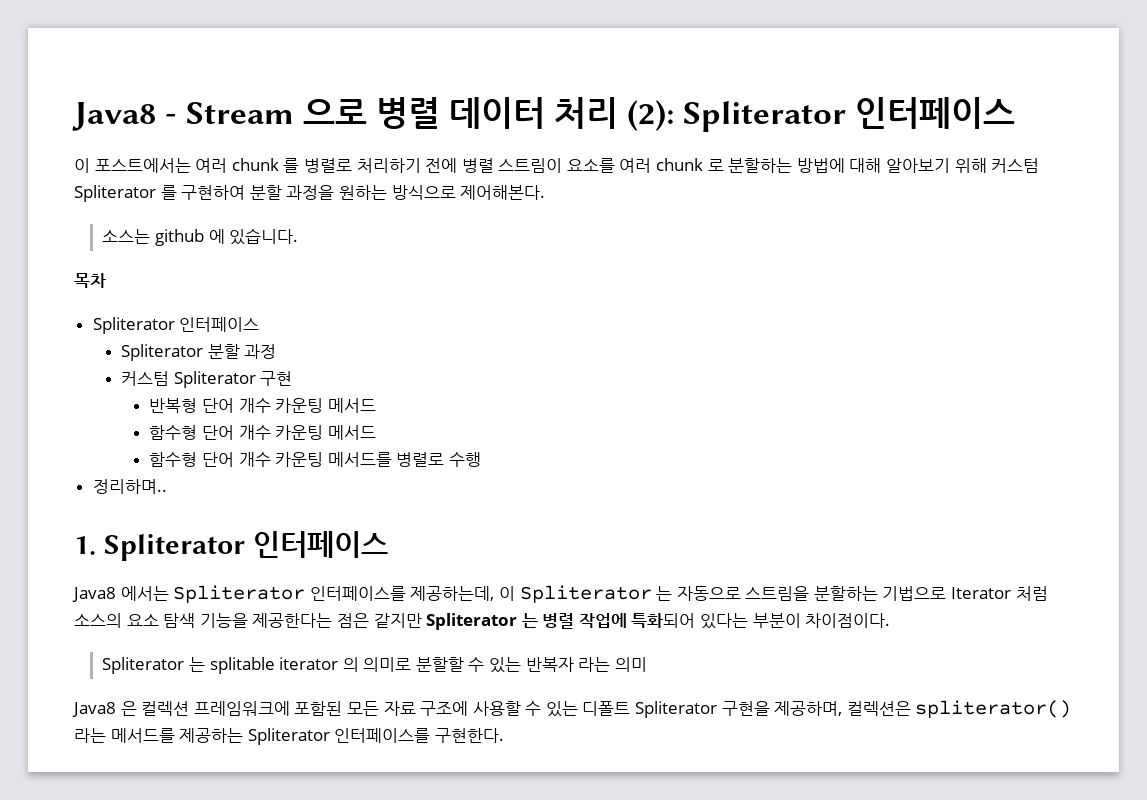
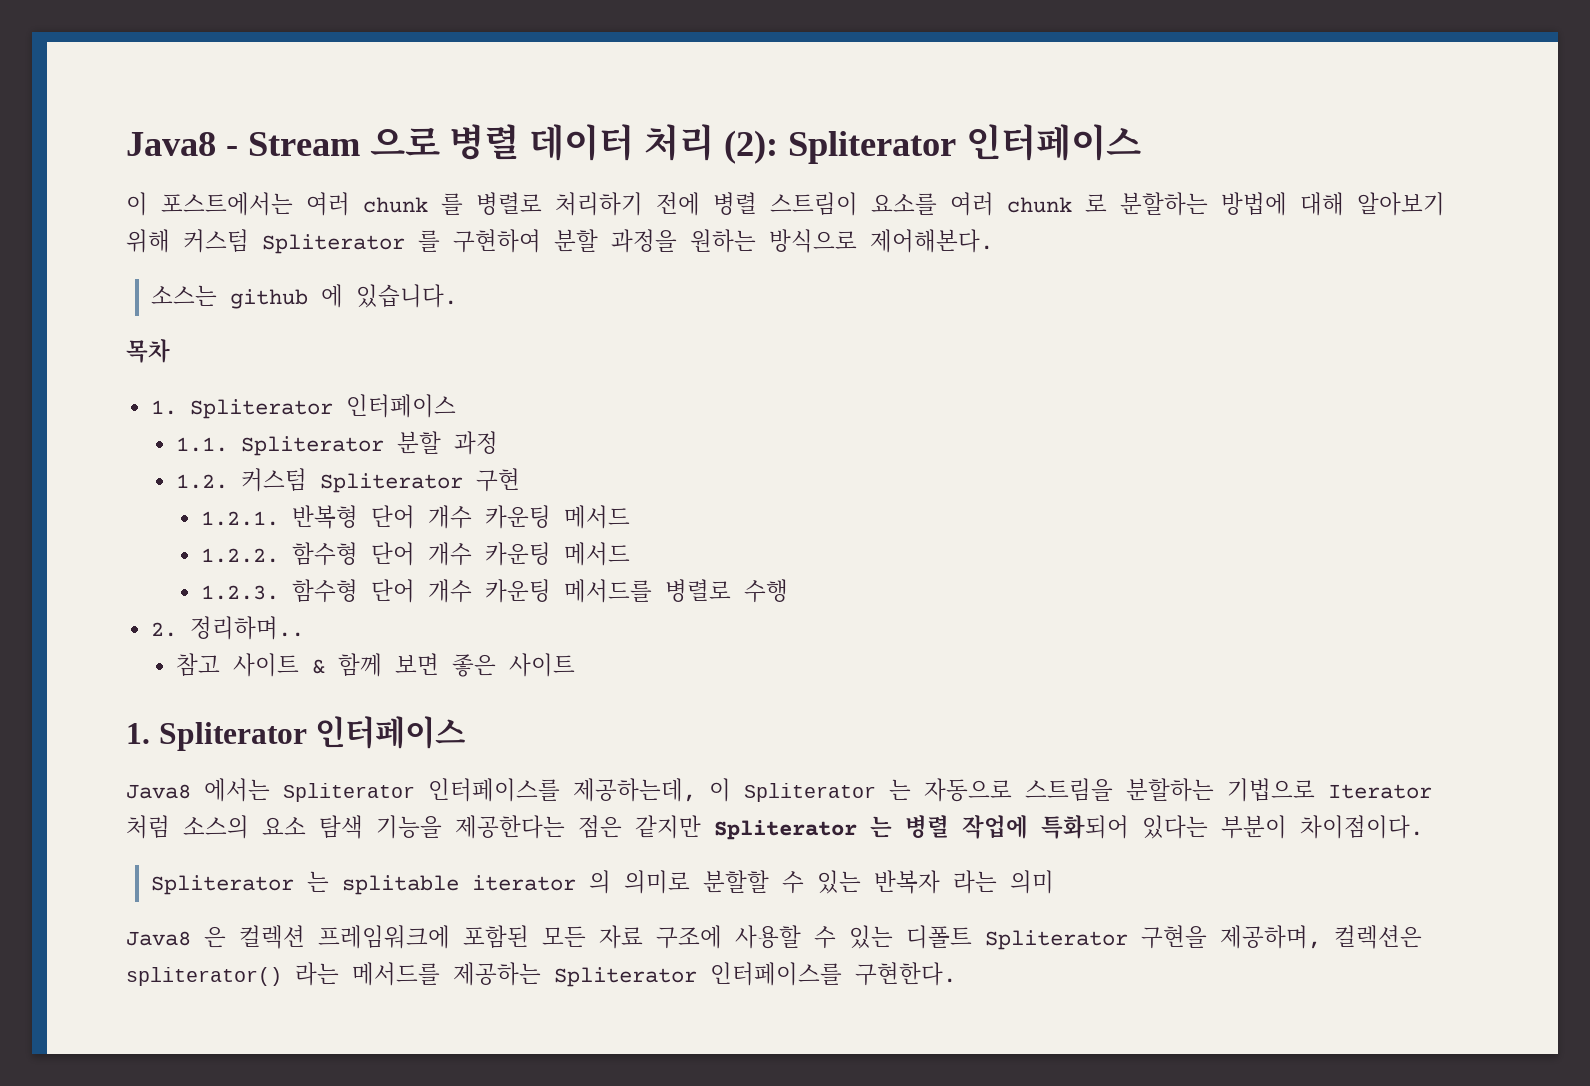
  목차
- Spliterator 인터페이스
- Spliterator 분할 과정
+ 1. Spliterator 인터페이스
+ 1.1. Spliterator 분할 과정
- 커스텀 Spliterator 구현
+ 1.2. 커스텀 Spliterator 구현
- 반복형 단어 개수 카운팅 메서드
+ 1.2.1. 반복형 단어 개수 카운팅 메서드
- 함수형 단어 개수 카운팅 메서드
+ 1.2.2. 함수형 단어 개수 카운팅 메서드
- 함수형 단어 개수 카운팅 메서드를 병렬로 수행
+ 1.2.3. 함수형 단어 개수 카운팅 메서드를 병렬로 수행
- 정리하며..
+ 2. 정리하며..
+ 참고 사이트 & 함께 보면 좋은 사이트

